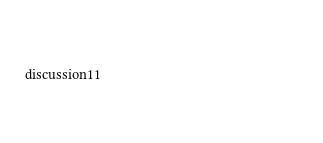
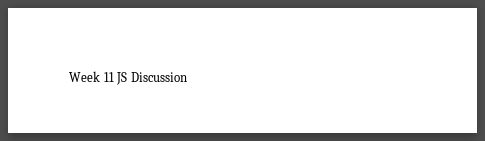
- discussion11
+ Week 11 JS Discussion

